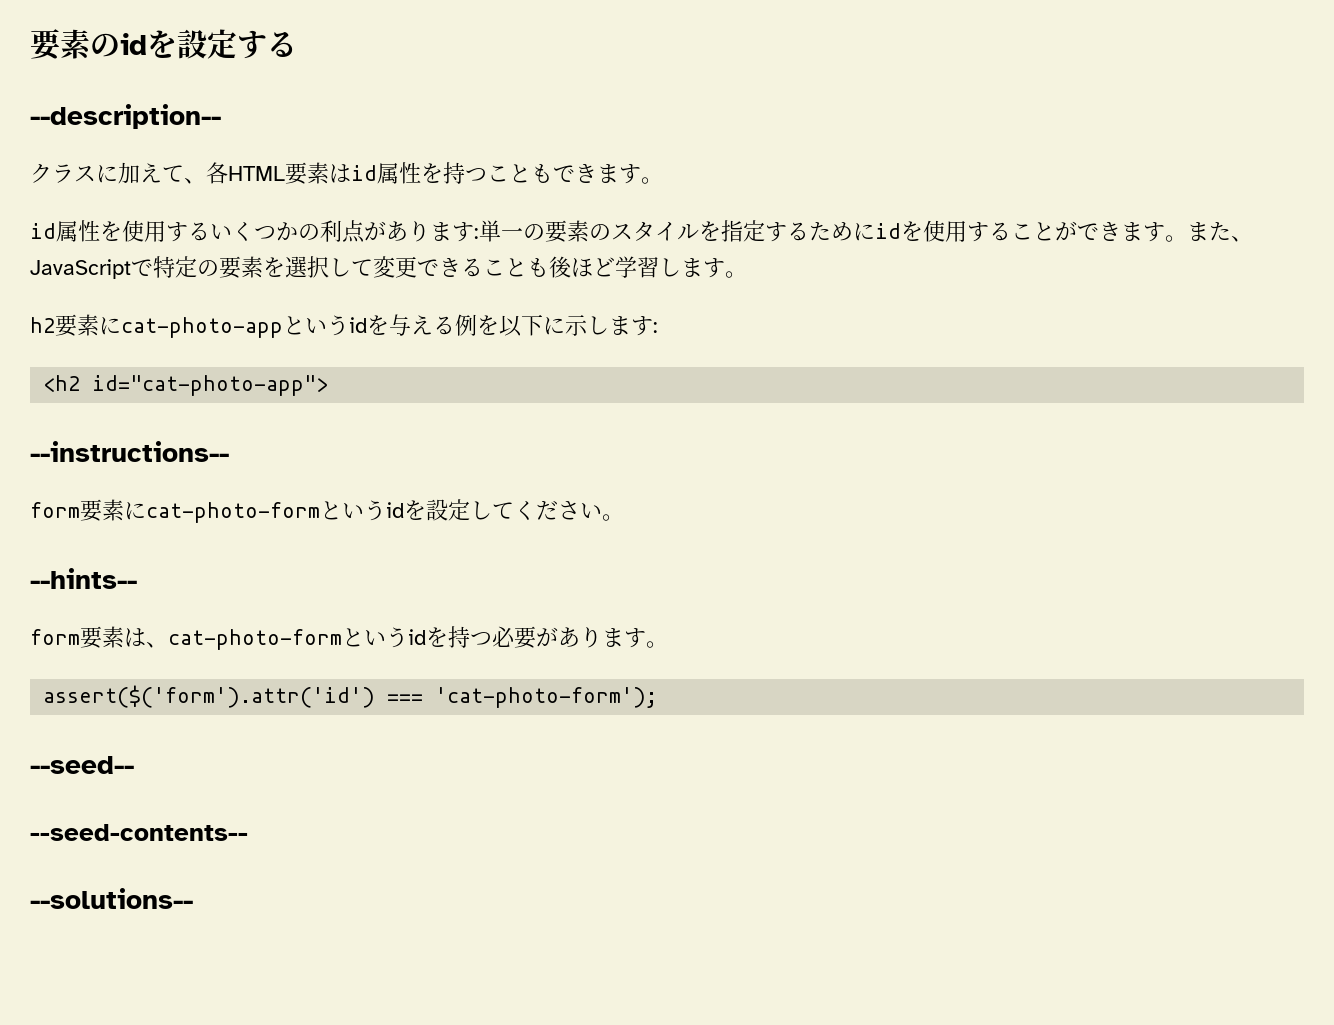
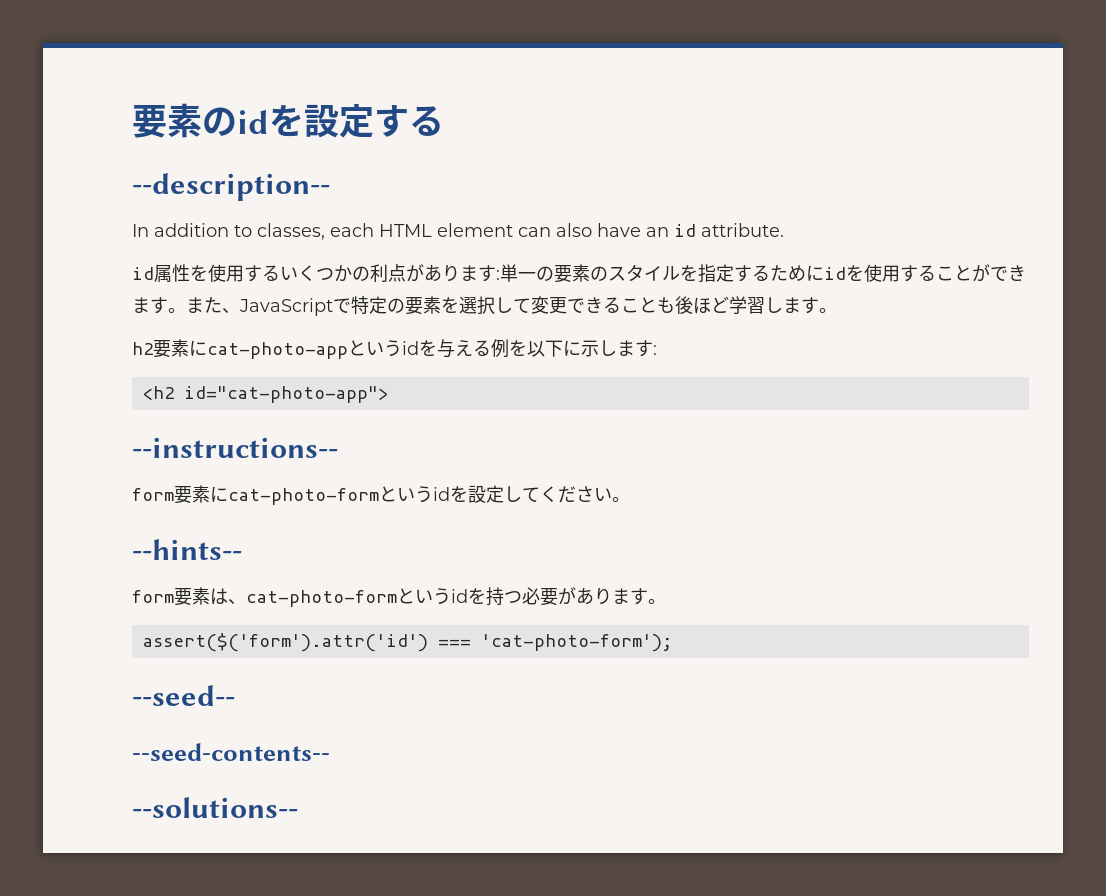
- クラスに加えて、各HTML要素はid属性を持つこともできます。
+ In addition to classes, each HTML element can also have an id attribute.

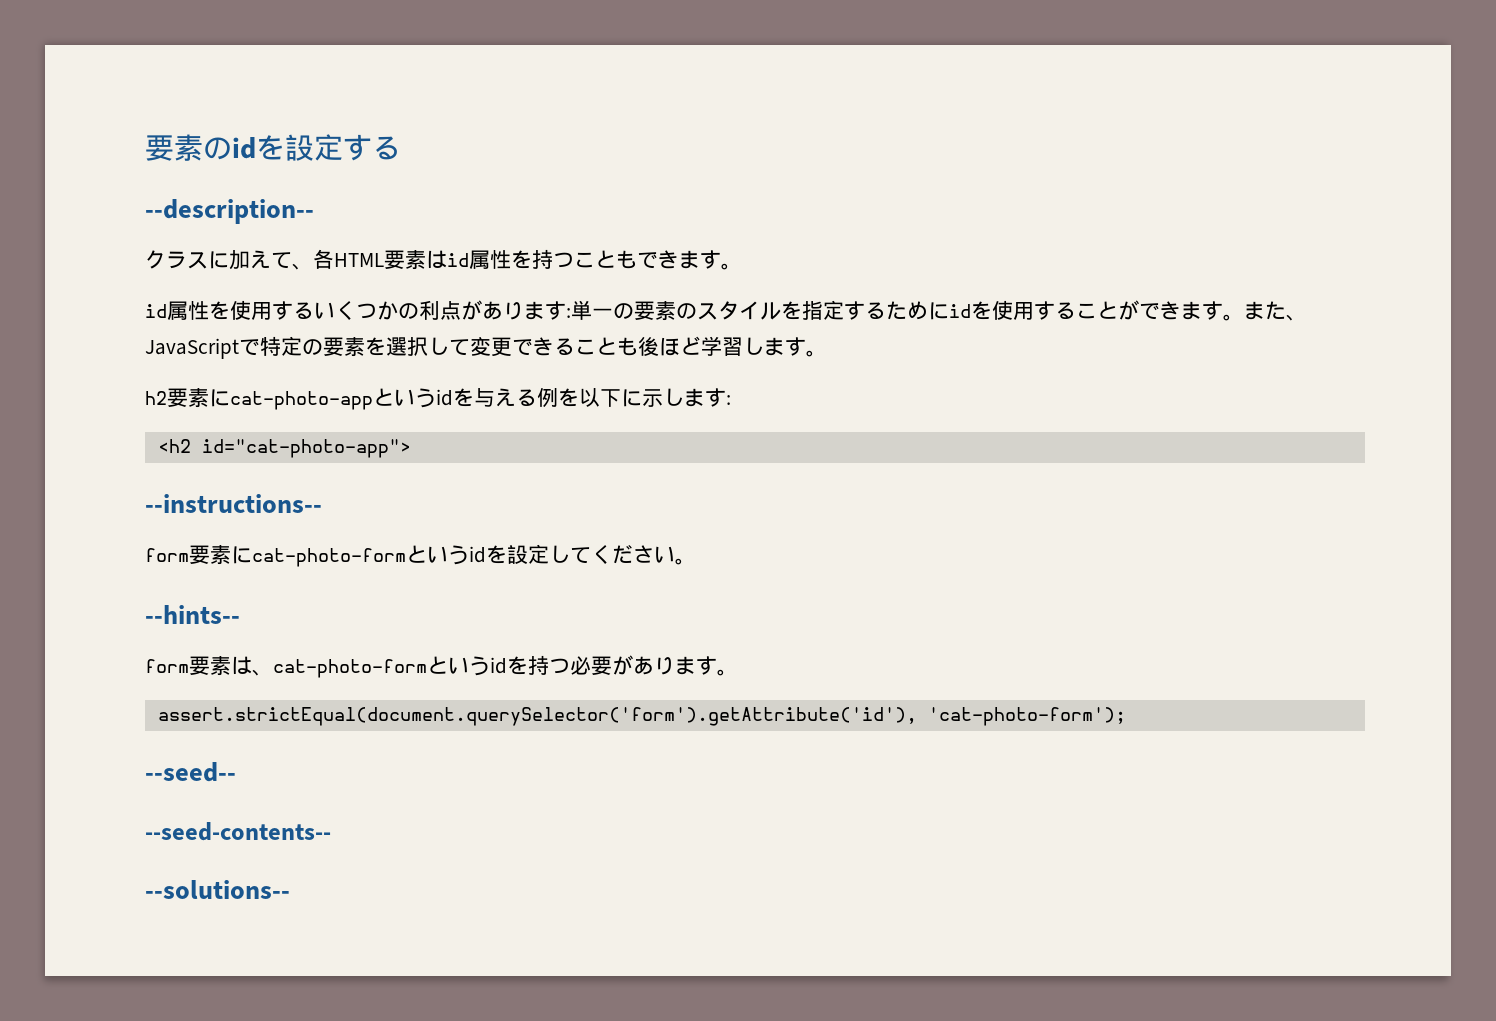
- In addition to classes, each HTML element can also have an id attribute.
+ クラスに加えて、各HTML要素はid属性を持つこともできます。
- assert($('form').attr('id') === 'cat-photo-form');
+ assert.strictEqual(document.querySelector('form').getAttribute('id'), 'cat-photo-form');

